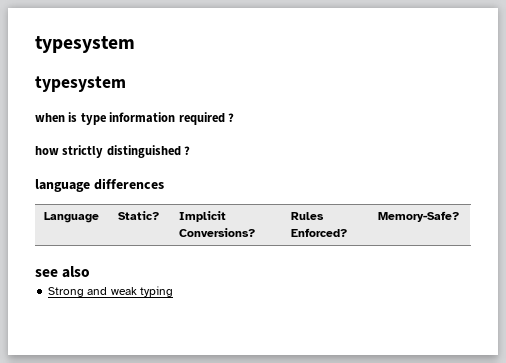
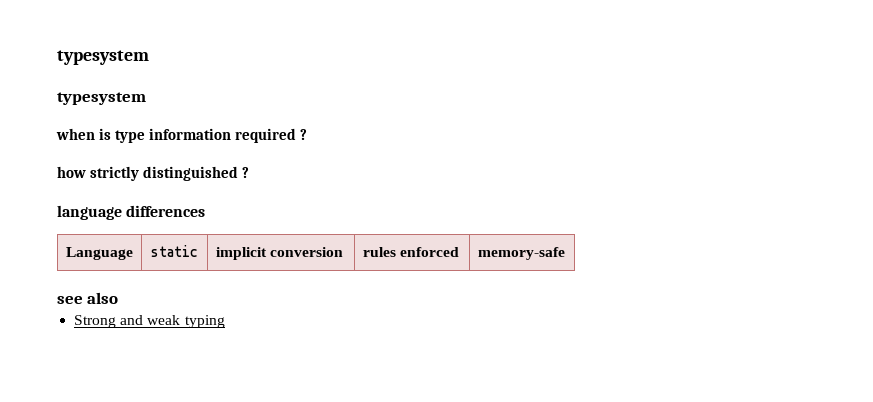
- Language | Static? | Implicit Conversions? | Rules Enforced? | Memory-Safe?
+ Language | static | implicit conversion | rules enforced | memory-safe

